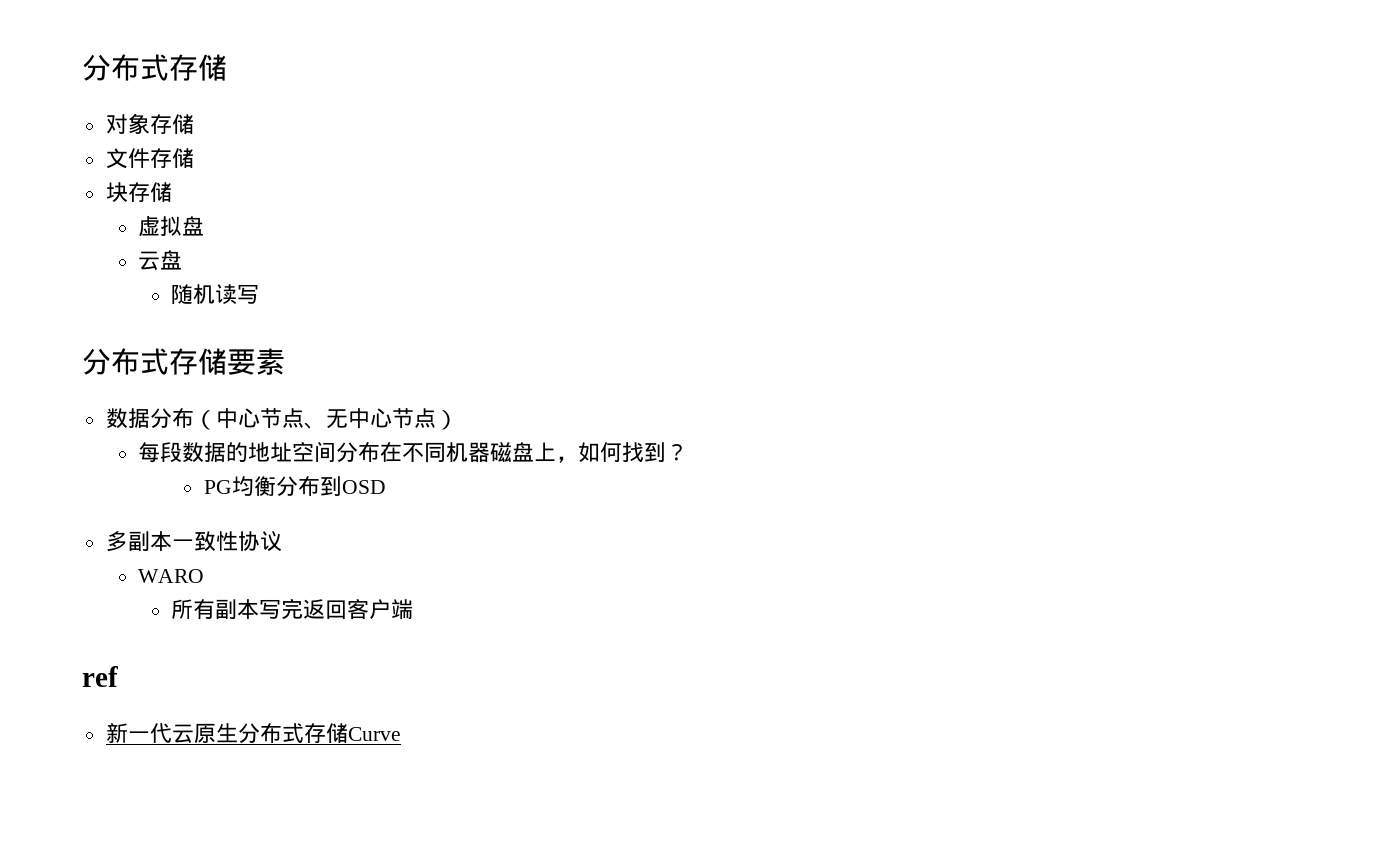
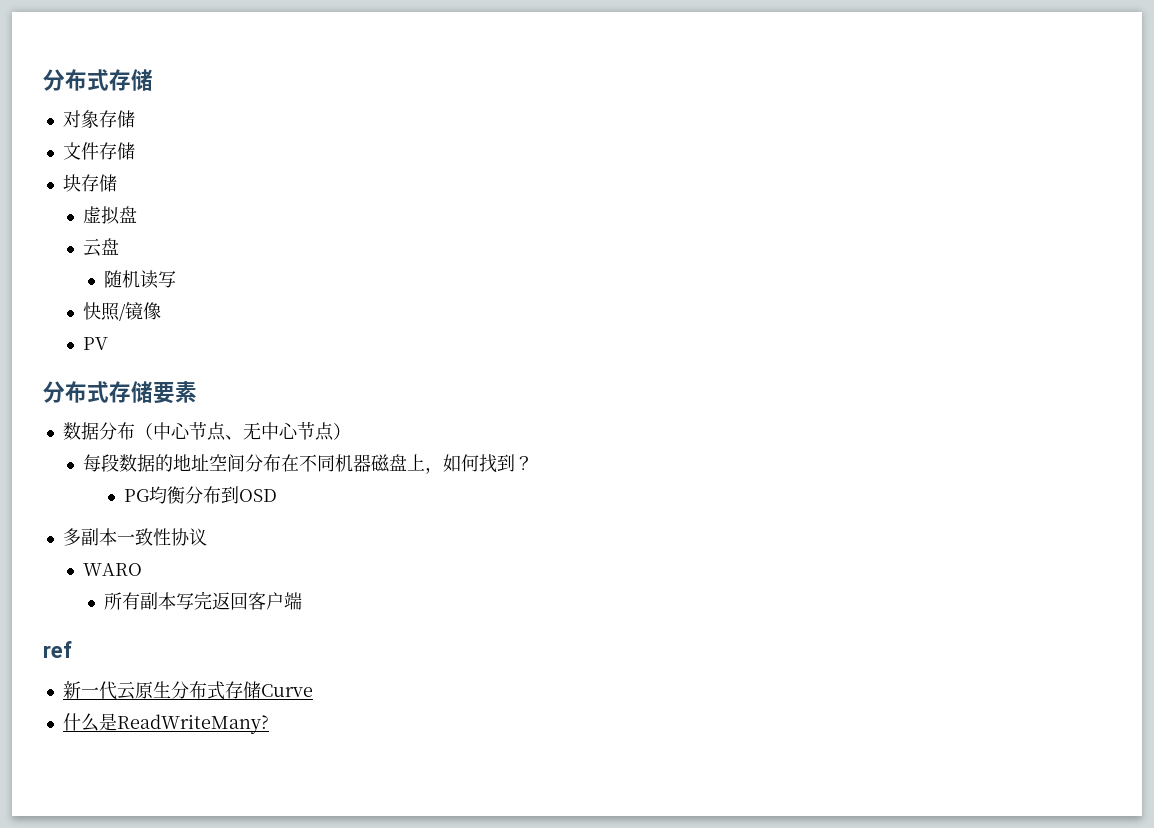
+ 快照/镜像
+ PV
+ 什么是ReadWriteMany?

